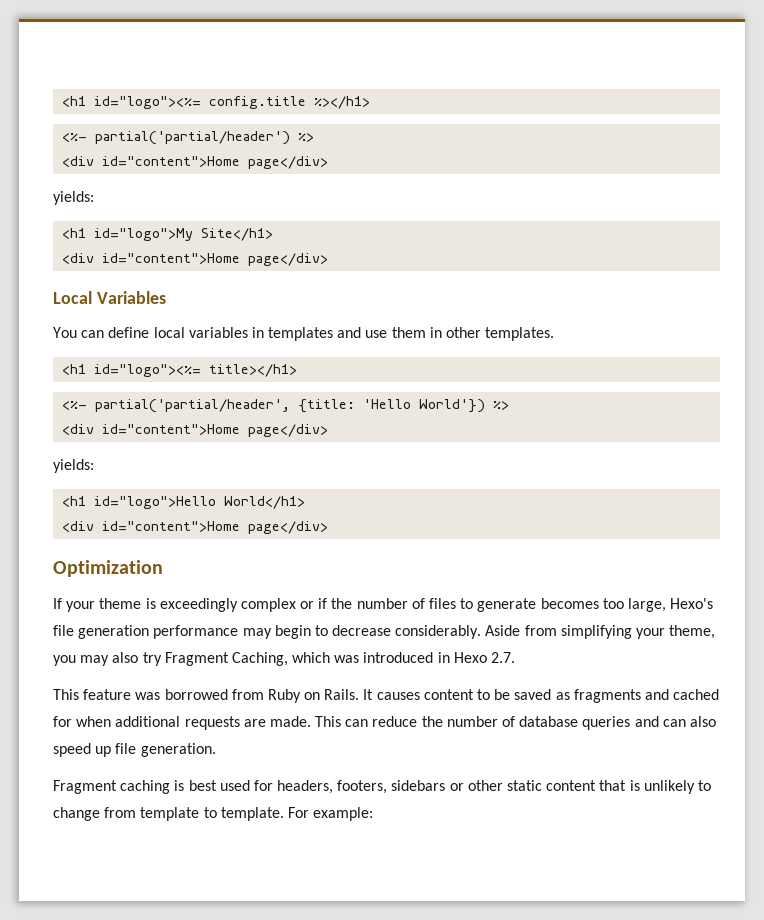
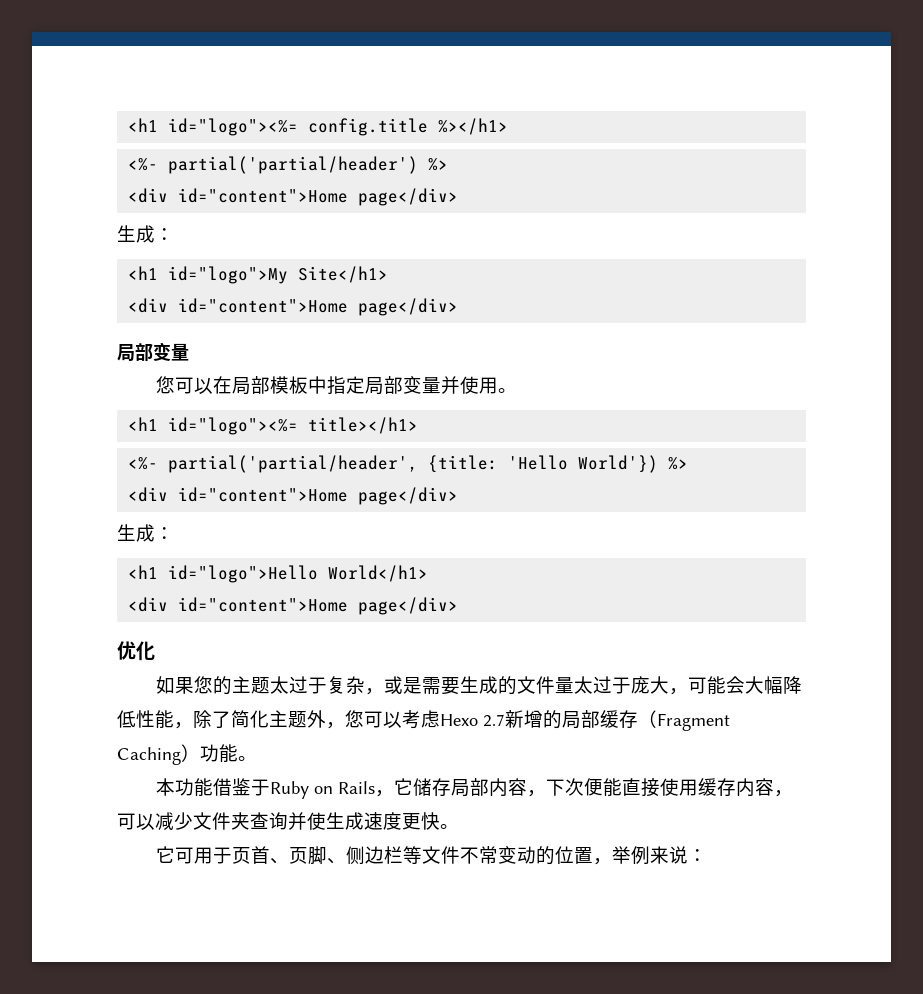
  <%- partial('partial/header') %>
  <div id="content">Home page</div>
- yields:
+ 生成：
  <h1 id="logo">My Site</h1>
  <div id="content">Home page</div>
- Local Variables
- You can define local variables in templates and use them in other templates.
+ 局部变量
+ 您可以在局部模板中指定局部变量并使用。
  <%- partial('partial/header', {title: 'Hello World'}) %>
  <div id="content">Home page</div>
- yields:
+ 生成：
- Optimization
- If your theme is exceedingly complex or if the number of files to generate becomes too large, Hexo's file generation performance may begin to decrease considerably. Aside from simplifying your theme, you may also try Fragment Caching, which was introduced in Hexo 2.7.
- This feature was borrowed from Ruby on Rails. It causes content to be saved as fragments and cached for when additional requests are made. This can reduce the number of database queries and can also speed up file generation.
- Fragment caching is best used for headers, footers, sidebars or other static content that is unlikely to change from template to template. For example:
+ 优化
+ 如果您的主题太过于复杂，或是需要生成的文件量太过于庞大，可能会大幅降低性能，除了简化主题外，您可以考虑Hexo 2.7新增的局部缓存（Fragment Caching）功能。
+ 本功能借鉴于Ruby on Rails，它储存局部内容，下次便能直接使用缓存内容，可以减少文件夹查询并使生成速度更快。
+ 它可用于页首、页脚、侧边栏等文件不常变动的位置，举例来说：

